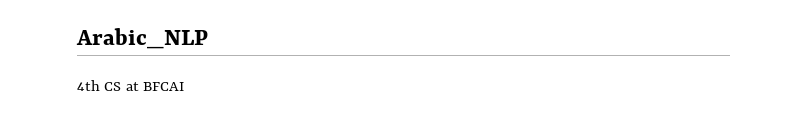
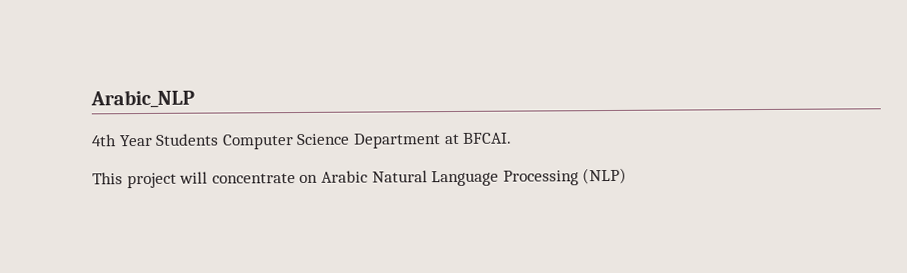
- 4th CS at BFCAI
+ 4th Year Students Computer Science Department at BFCAI.
+ This project will concentrate on Arabic Natural Language Processing (NLP)

